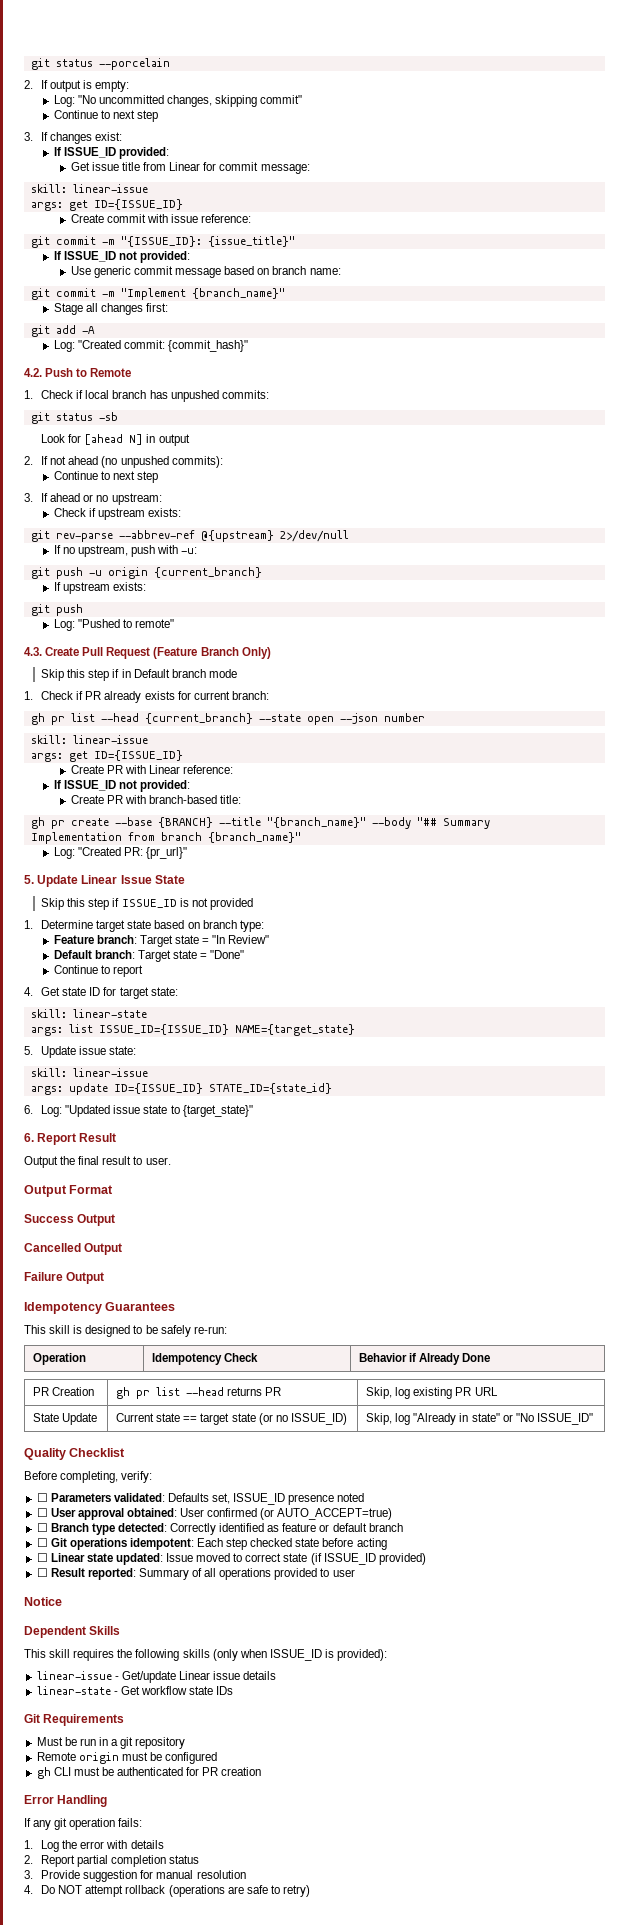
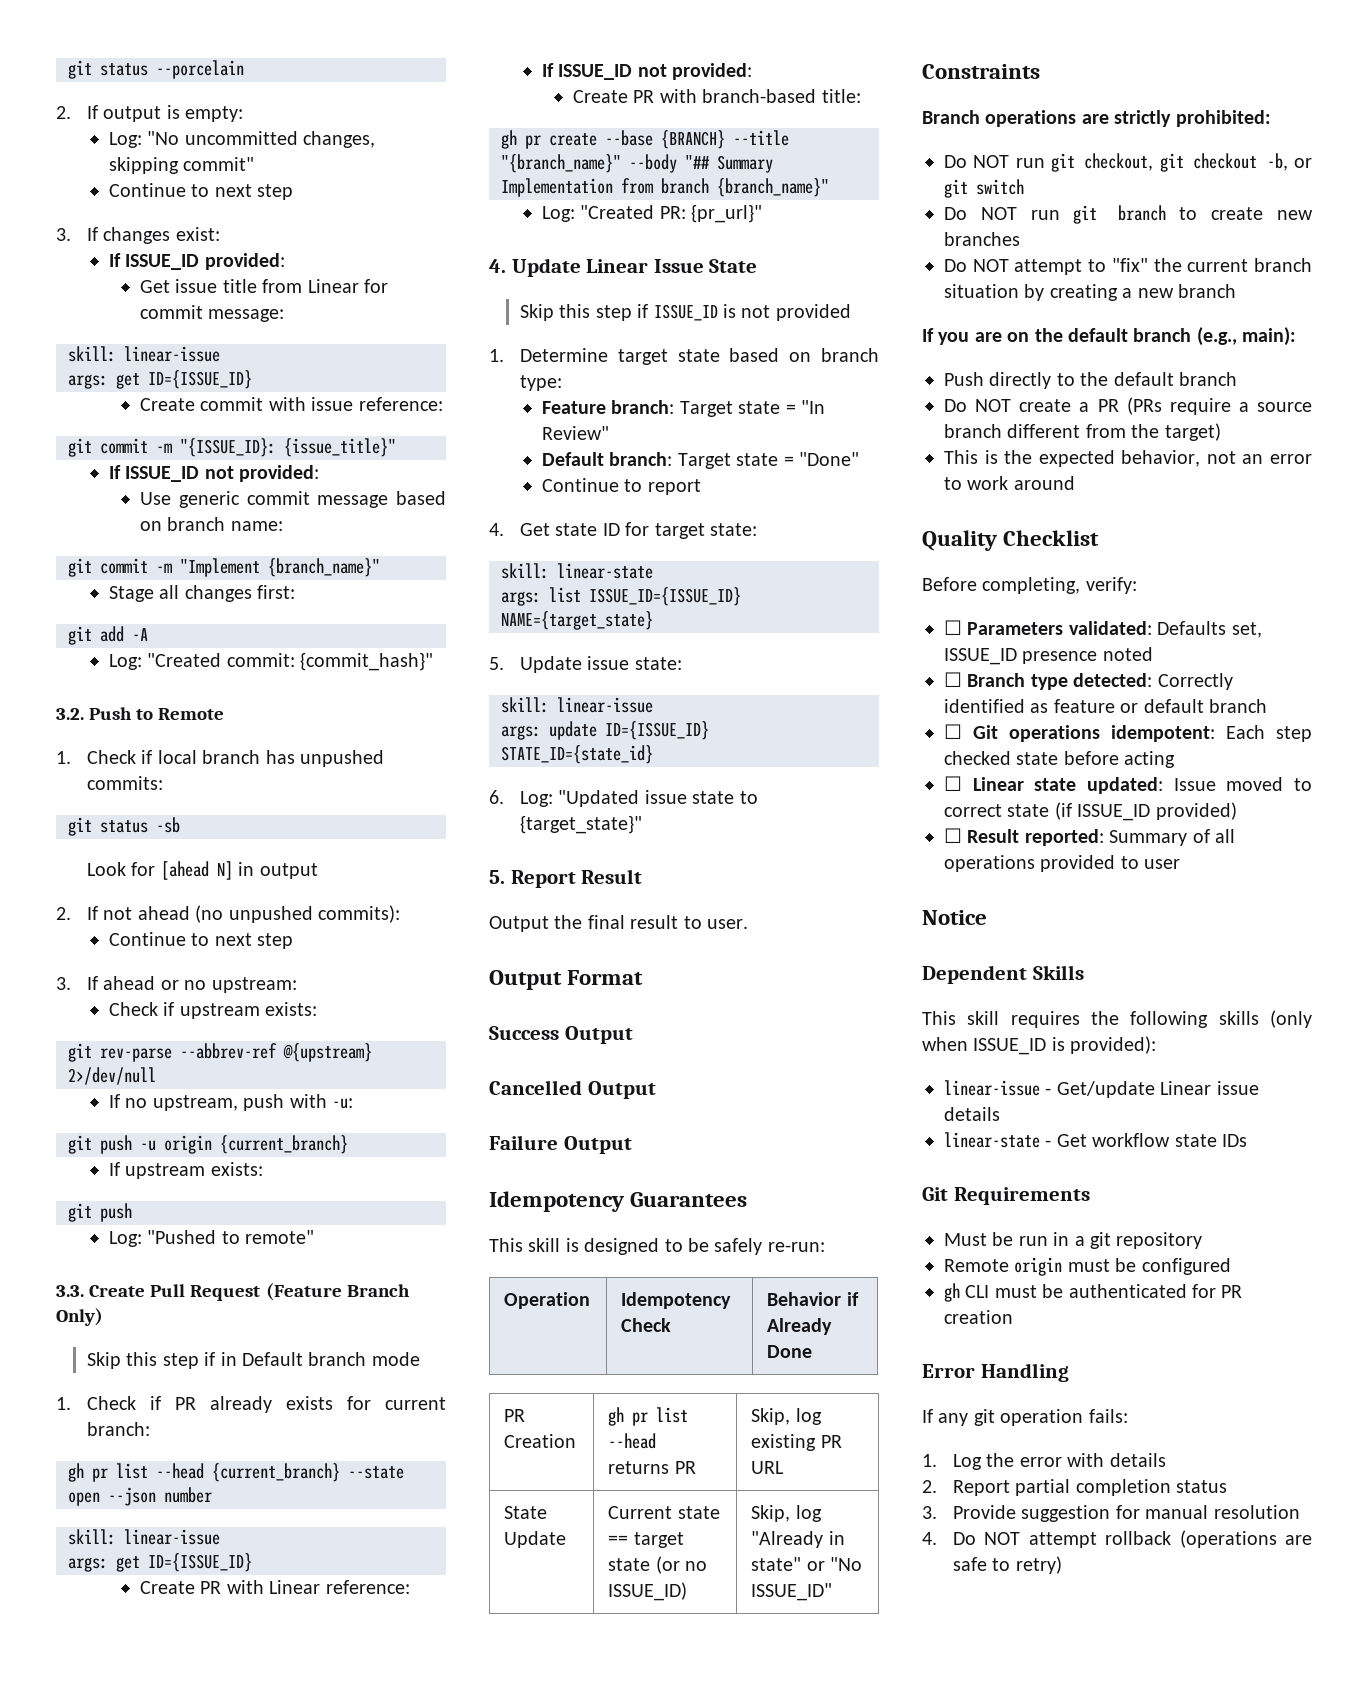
- 4.2. Push to Remote
+ 3.2. Push to Remote
- 4.3. Create Pull Request (Feature Branch Only)
+ 3.3. Create Pull Request (Feature Branch Only)
- 5. Update Linear Issue State
+ 4. Update Linear Issue State
- 6. Report Result
+ 5. Report Result
+ Constraints
+ Branch operations are strictly prohibited:
+ Do NOT run git checkout, git checkout -b, or git switch
+ Do NOT run git branch to create new branches
+ Do NOT attempt to "fix" the current branch situation by creating a new branch
+ If you are on the default branch (e.g., main):
+ Push directly to the default branch
+ Do NOT create a PR (PRs require a source branch different from the target)
+ This is the expected behavior, not an error to work around
- ☐ User approval obtained: User confirmed (or AUTO_ACCEPT=true)

